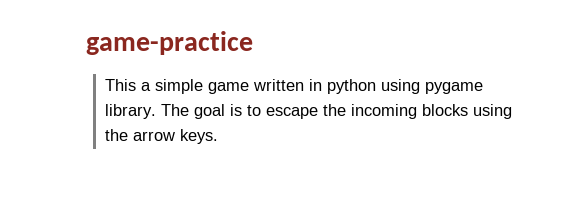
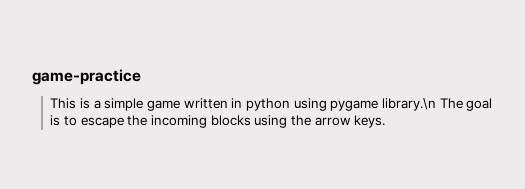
- This a simple game written in python using pygame library. The goal is to escape the incoming blocks using the arrow keys.
+ This is a simple game written in python using pygame library.\n The goal is to escape the incoming blocks using the arrow keys.

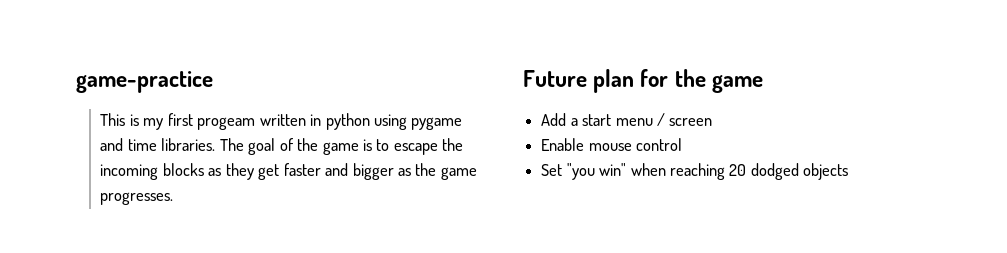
- This is a simple game written in python using pygame library.\n The goal is to escape the incoming blocks using the arrow keys.
+ This is my first progeam written in python using pygame and time libraries. The goal of the game is to escape the incoming blocks as they get faster and bigger as the game progresses.
+ Future plan for the game
+ Add a start menu / screen
+ Enable mouse control
+ Set "you win" when reaching 20 dodged objects

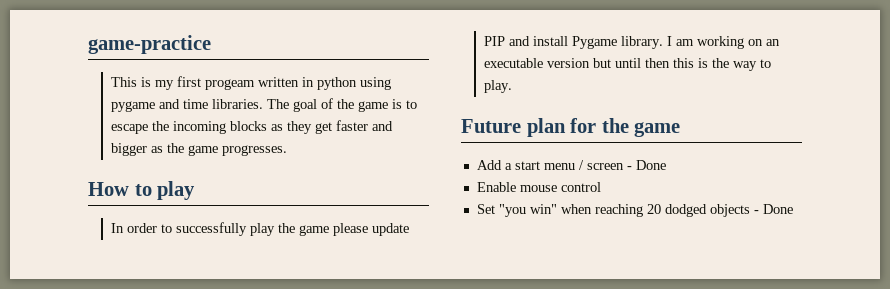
+ How to play
+ In order to successfully play the game please update PIP and install Pygame library. I am working on an executable version but until then this is the way to play.
- Add a start menu / screen
+ Add a start menu / screen - Done
- Set "you win" when reaching 20 dodged objects
+ Set "you win" when reaching 20 dodged objects - Done

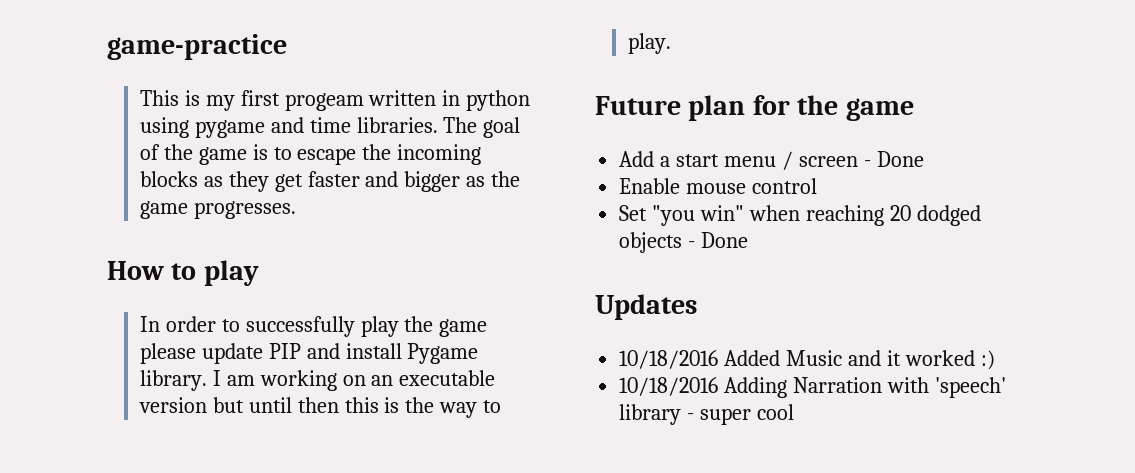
+ Updates
+ 10/18/2016 Added Music and it worked :)
+ 10/18/2016 Adding Narration with 'speech' library - super cool

